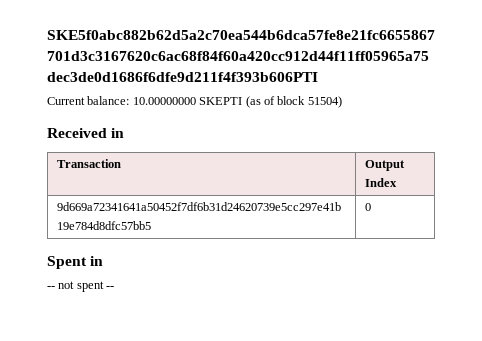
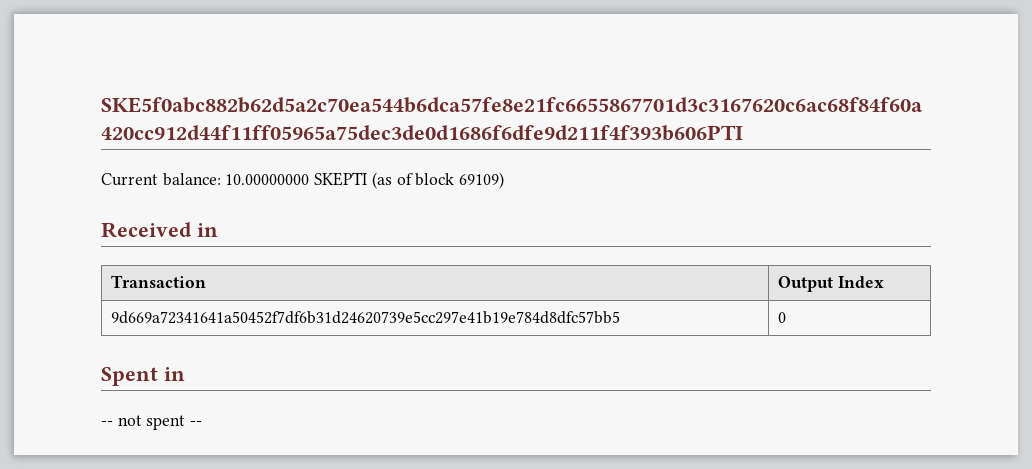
- Current balance: 10.00000000 SKEPTI (as of block 51504)
+ Current balance: 10.00000000 SKEPTI (as of block 69109)

